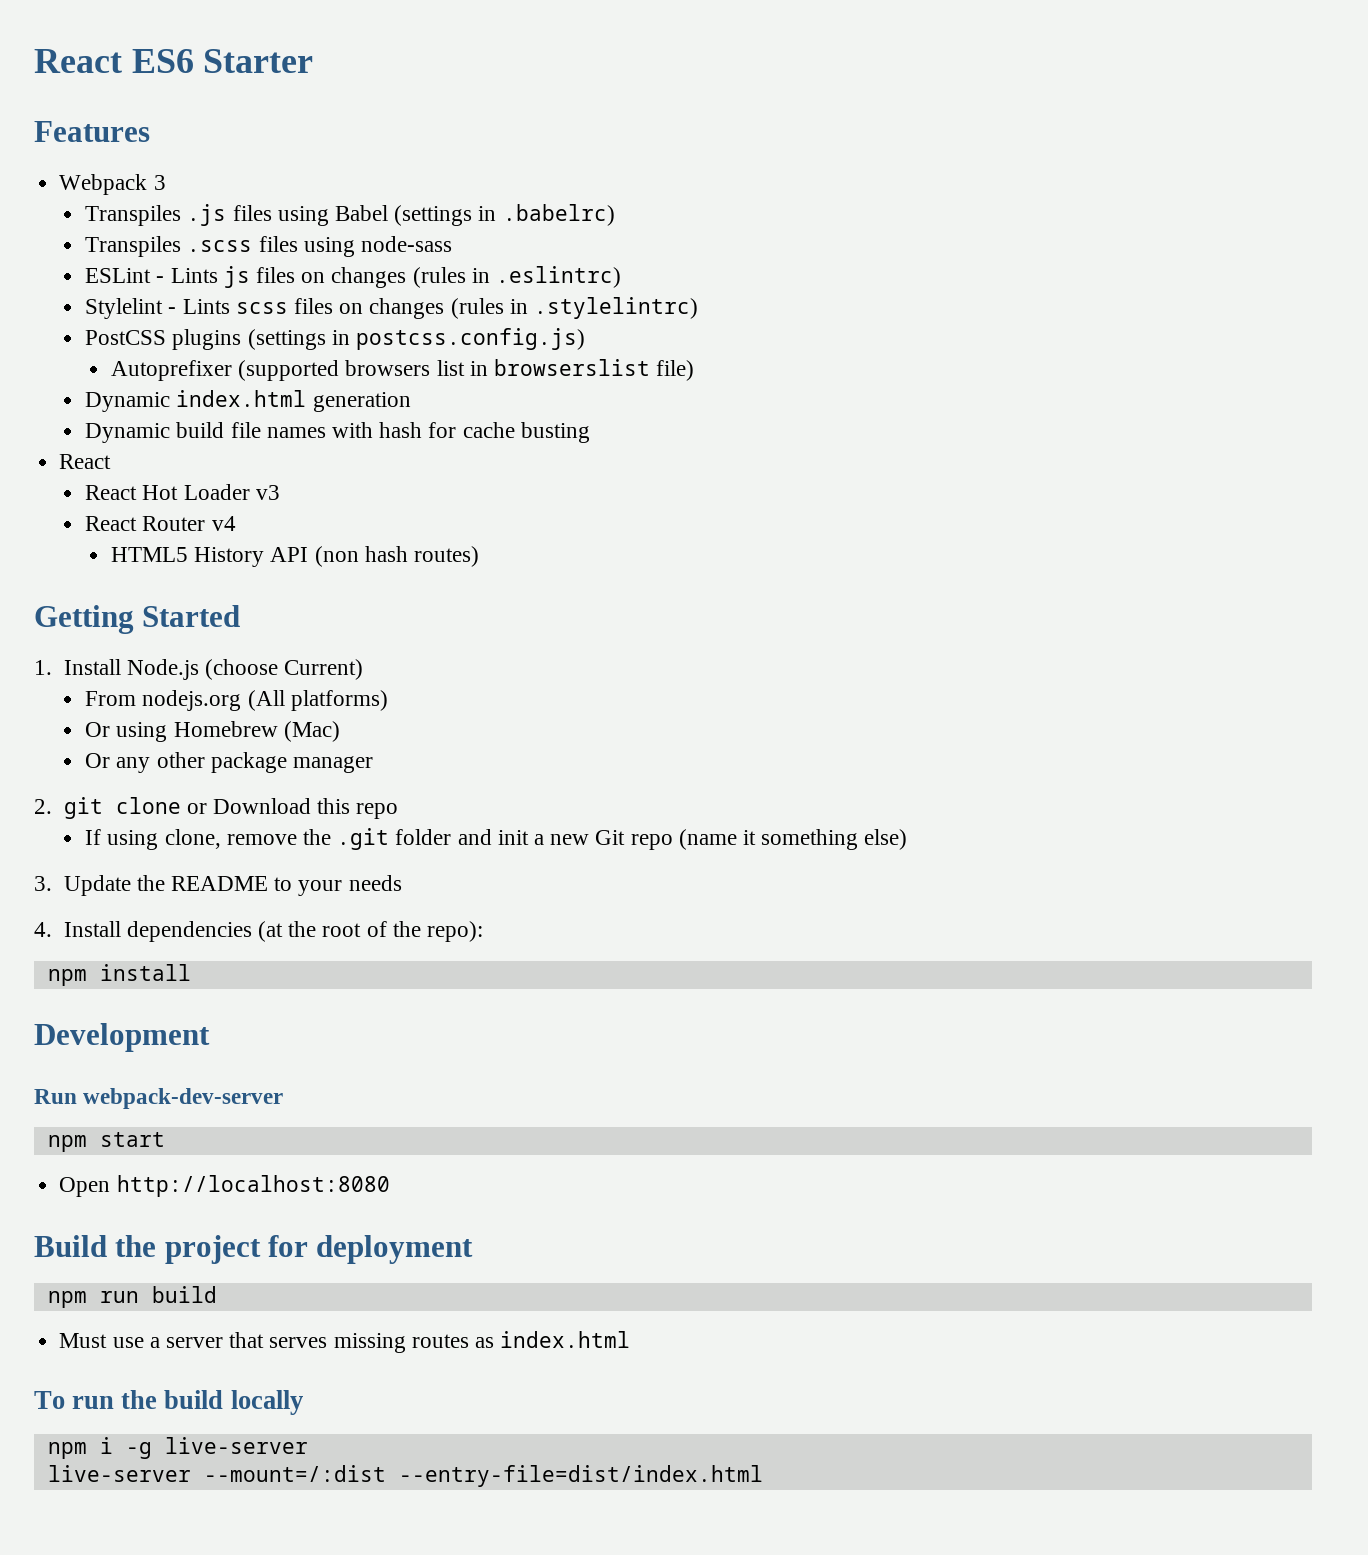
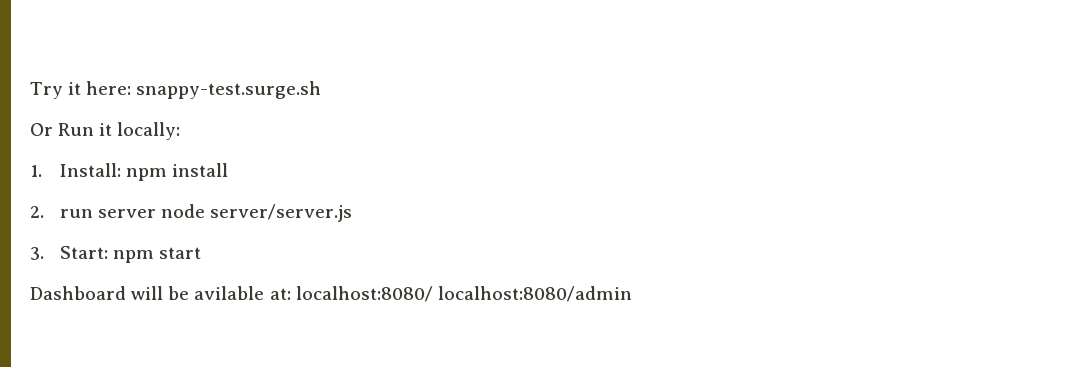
- React ES6 Starter
- Features
- Webpack 3
- Transpiles .js files using Babel (settings in .babelrc)
- Transpiles .scss files using node-sass
- ESLint - Lints js files on changes (rules in .eslintrc)
- Stylelint - Lints scss files on changes (rules in .stylelintrc)
- PostCSS plugins (settings in postcss.config.js)
- Autoprefixer (supported browsers list in browserslist file)
- Dynamic index.html generation
- Dynamic build file names with hash for cache busting
- React
- React Hot Loader v3
- React Router v4
- HTML5 History API (non hash routes)
- Getting Started
- 1. Install Node.js (choose Current)
- From nodejs.org (All platforms)
- Or using Homebrew (Mac)
- Or any other package manager
- 2. git clone or Download this repo
- If using clone, remove the .git folder and init a new Git repo (name it something else)
- 3. Update the README to your needs
- 4. Install dependencies (at the root of the repo):
- npm install
- Development
- Run webpack-dev-server
- npm start
- Open http://localhost:8080
- Build the project for deployment
- npm run build
- Must use a server that serves missing routes as index.html
- To run the build locally
- npm i -g live-server
- live-server --mount=/:dist --entry-file=dist/index.html
+ Try it here: snappy-test.surge.sh
+ Or Run it locally:
+ 1. Install: npm install
+ 2. run server node server/server.js
+ 3. Start: npm start
+ Dashboard will be avilable at: localhost:8080/ localhost:8080/admin

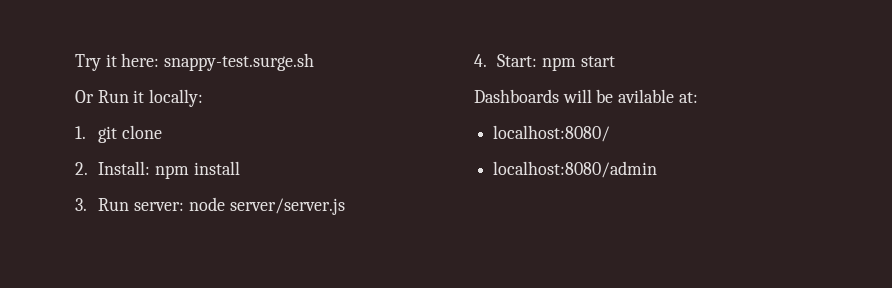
- 1. Install: npm install
+ 1. git clone
+ 2. Install: npm install
- 2. run server node server/server.js
+ 3. Run server: node server/server.js
- 3. Start: npm start
+ 4. Start: npm start
- Dashboard will be avilable at: localhost:8080/ localhost:8080/admin
+ Dashboards will be avilable at:
+ localhost:8080/
+ localhost:8080/admin

